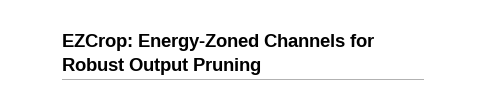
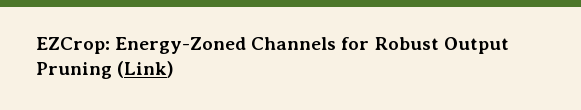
- EZCrop: Energy-Zoned Channels for Robust Output Pruning
+ EZCrop: Energy-Zoned Channels for Robust Output Pruning (Link)

